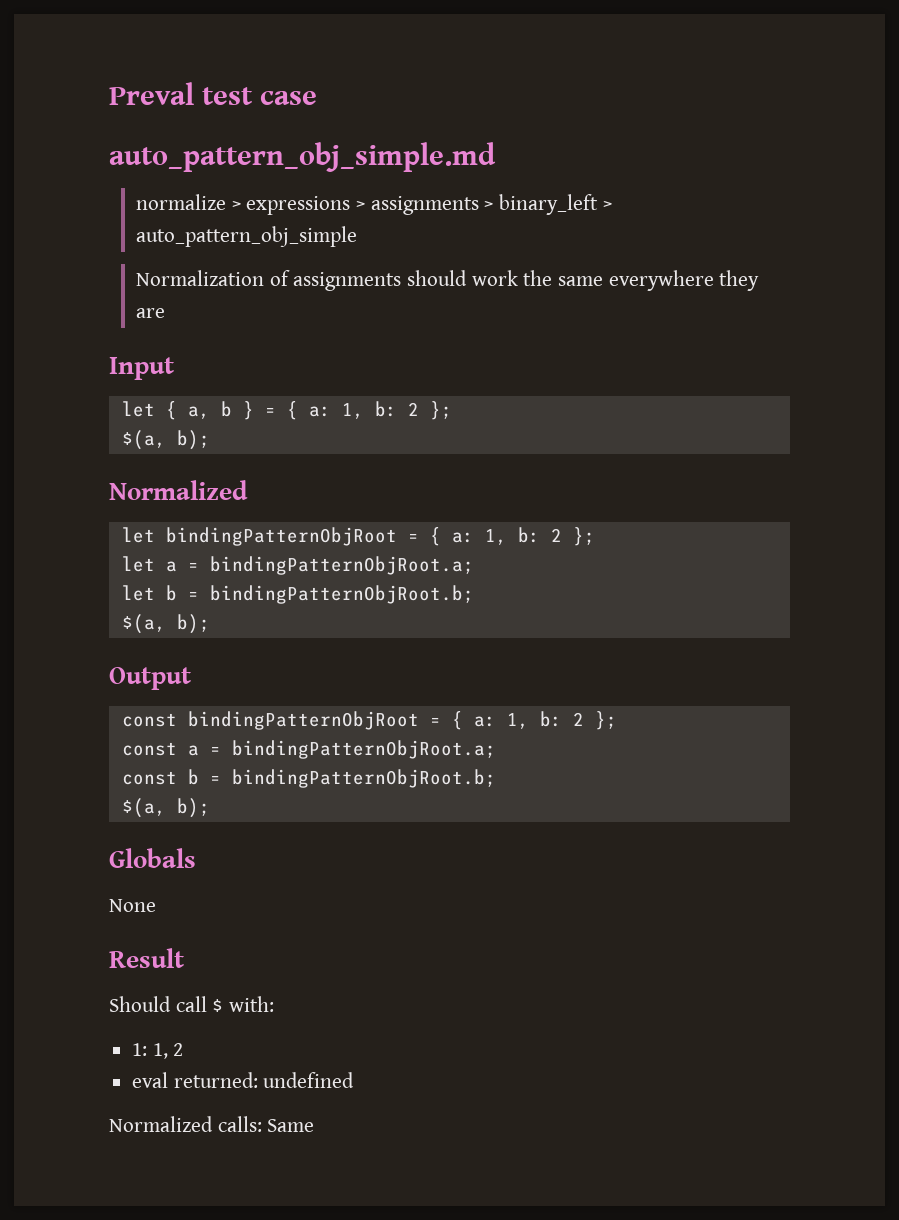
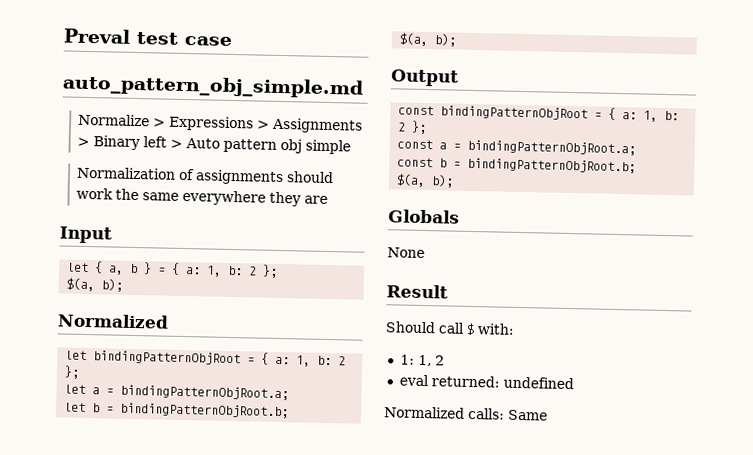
- normalize > expressions > assignments > binary_left > auto_pattern_obj_simple
+ Normalize > Expressions > Assignments > Binary left > Auto pattern obj simple

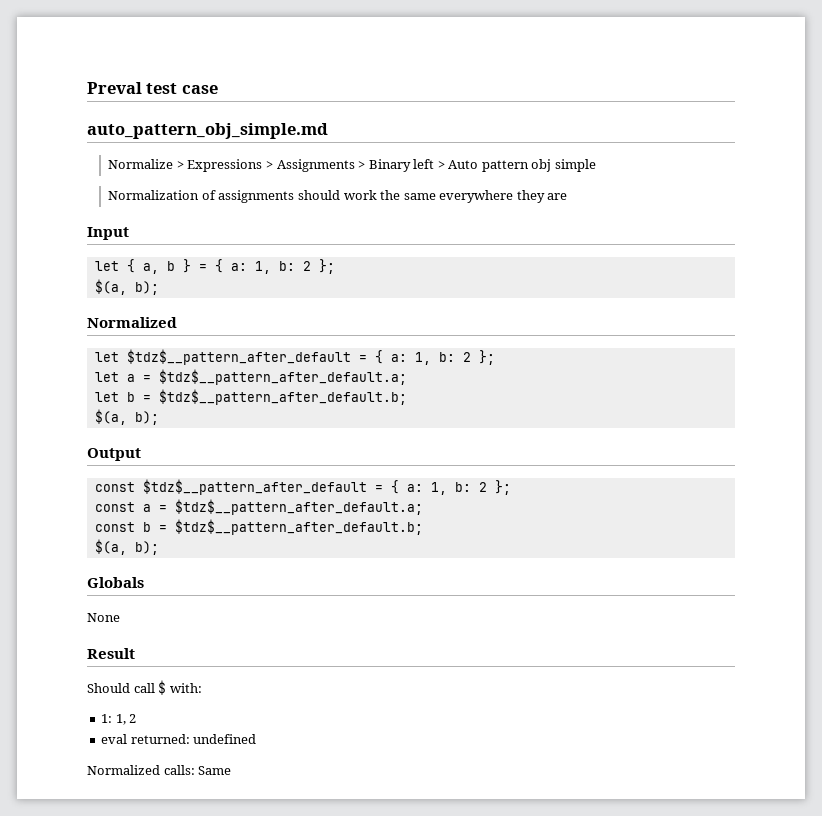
- let bindingPatternObjRoot = { a: 1, b: 2 };
+ let $tdz$__pattern_after_default = { a: 1, b: 2 };
- let a = bindingPatternObjRoot.a;
+ let a = $tdz$__pattern_after_default.a;
- let b = bindingPatternObjRoot.b;
+ let b = $tdz$__pattern_after_default.b;
- const bindingPatternObjRoot = { a: 1, b: 2 };
+ const $tdz$__pattern_after_default = { a: 1, b: 2 };
- const a = bindingPatternObjRoot.a;
+ const a = $tdz$__pattern_after_default.a;
- const b = bindingPatternObjRoot.b;
+ const b = $tdz$__pattern_after_default.b;

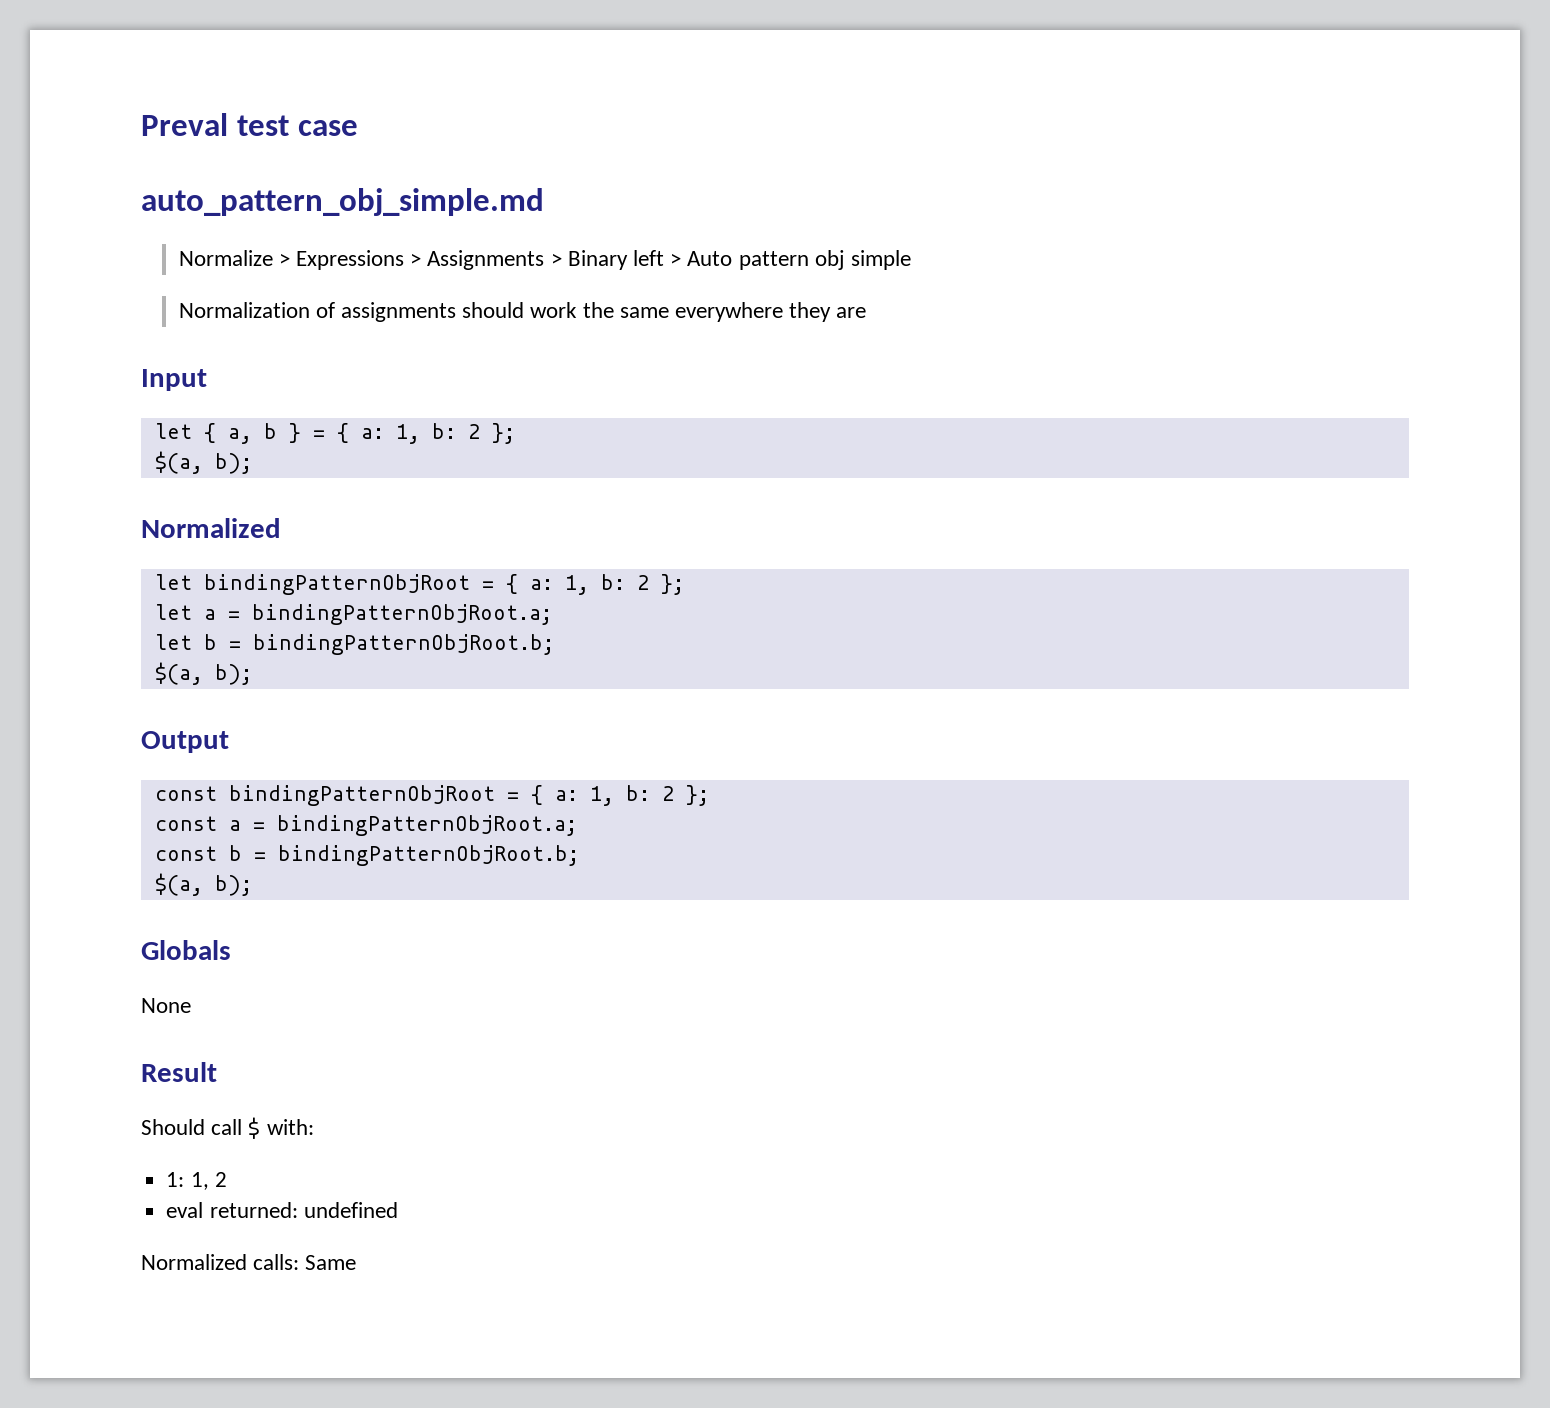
- let $tdz$__pattern_after_default = { a: 1, b: 2 };
+ let bindingPatternObjRoot = { a: 1, b: 2 };
- let a = $tdz$__pattern_after_default.a;
+ let a = bindingPatternObjRoot.a;
- let b = $tdz$__pattern_after_default.b;
+ let b = bindingPatternObjRoot.b;
- const $tdz$__pattern_after_default = { a: 1, b: 2 };
+ const bindingPatternObjRoot = { a: 1, b: 2 };
- const a = $tdz$__pattern_after_default.a;
+ const a = bindingPatternObjRoot.a;
- const b = $tdz$__pattern_after_default.b;
+ const b = bindingPatternObjRoot.b;

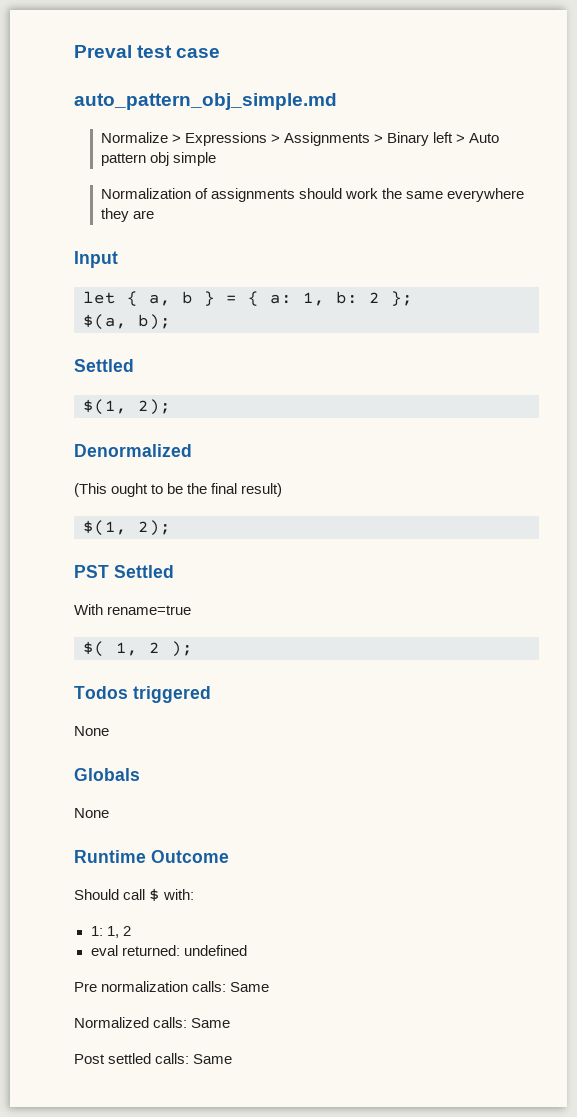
  let { a, b } = { a: 1, b: 2 };
  $(a, b);
- Normalized
- let bindingPatternObjRoot = { a: 1, b: 2 };
- let a = bindingPatternObjRoot.a;
- let b = bindingPatternObjRoot.b;
- $(a, b);
- Output
- const bindingPatternObjRoot = { a: 1, b: 2 };
- const a = bindingPatternObjRoot.a;
- const b = bindingPatternObjRoot.b;
- $(a, b);
+ Settled
+ $(1, 2);
+ Denormalized
+ (This ought to be the final result)
+ $(1, 2);
+ PST Settled
+ With rename=true
+ $( 1, 2 );
+ Todos triggered
+ None
- Result
+ Runtime Outcome
+ Pre normalization calls: Same
+ Post settled calls: Same

